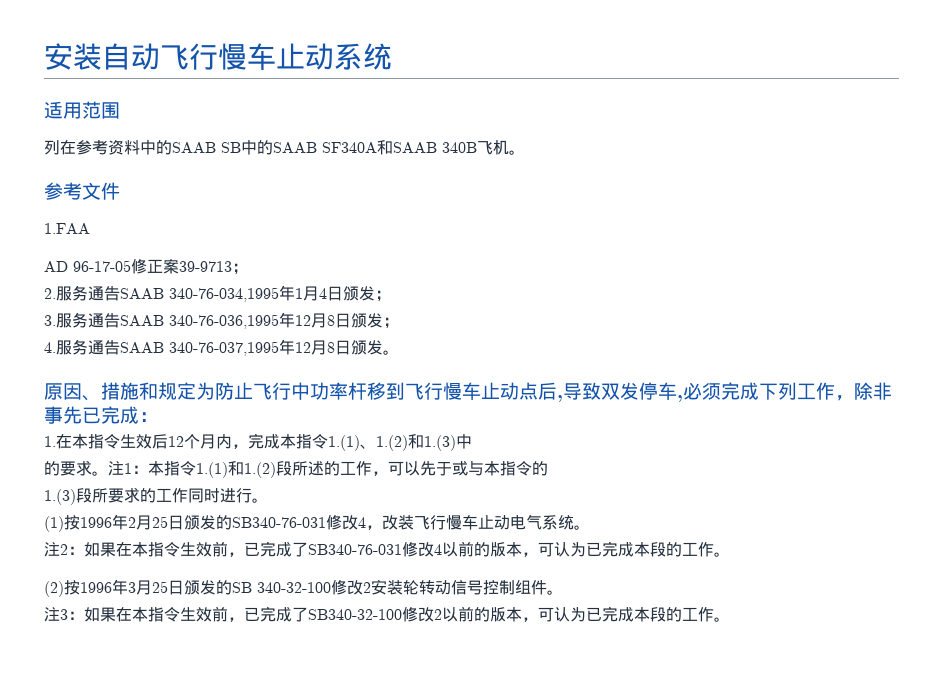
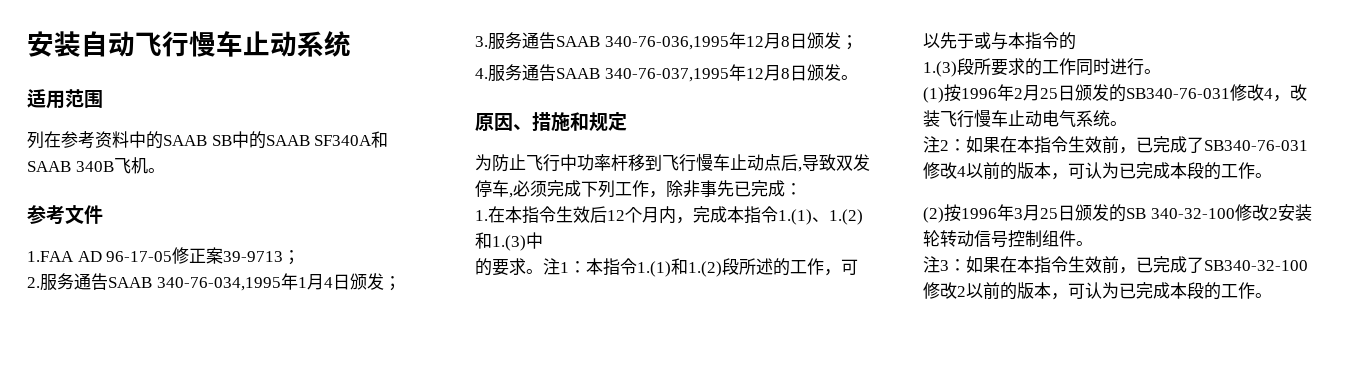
- 1.FAA
- AD 96-17-05修正案39-9713；
+ 1.FAA AD 96-17-05修正案39-9713；
- 原因、措施和规定为防止飞行中功率杆移到飞行慢车止动点后,导致双发停车,必须完成下列工作，除非事先已完成：
+ 原因、措施和规定
+ 为防止飞行中功率杆移到飞行慢车止动点后,导致双发停车,必须完成下列工作，除非事先已完成：

